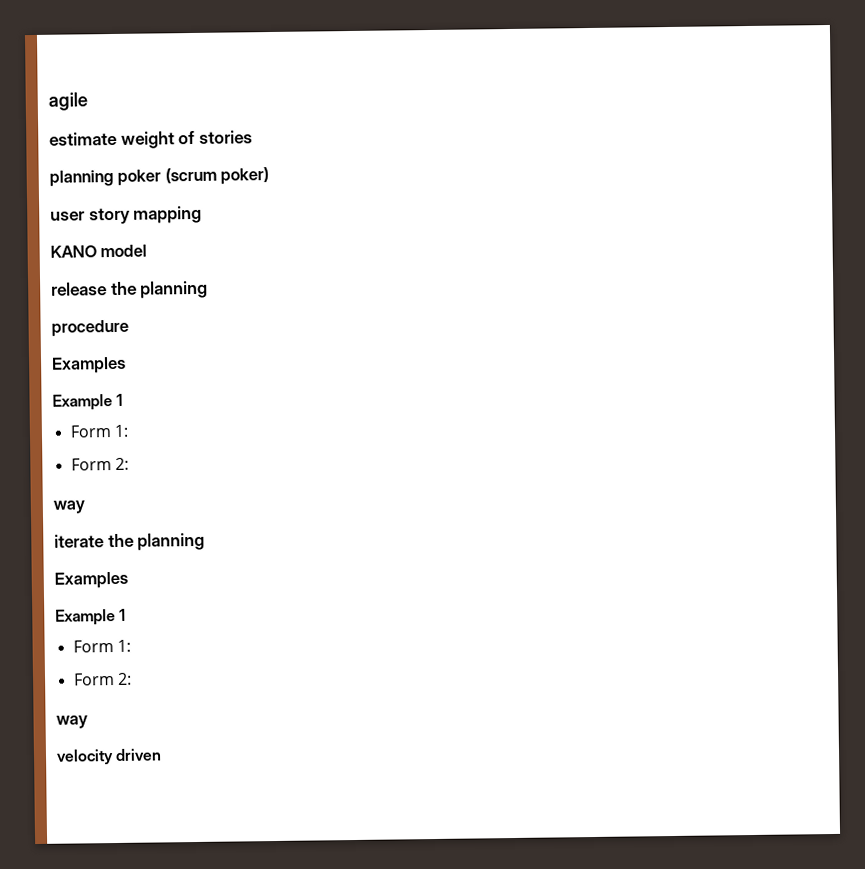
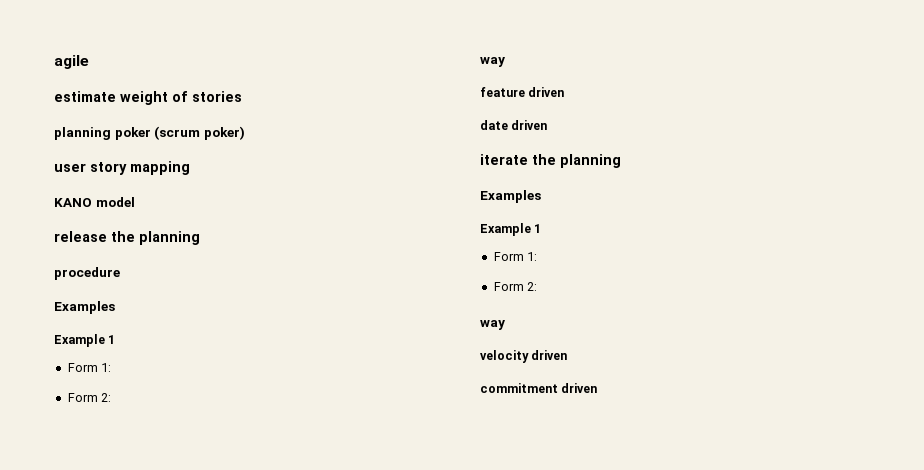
+ feature driven
+ date driven
+ commitment driven

